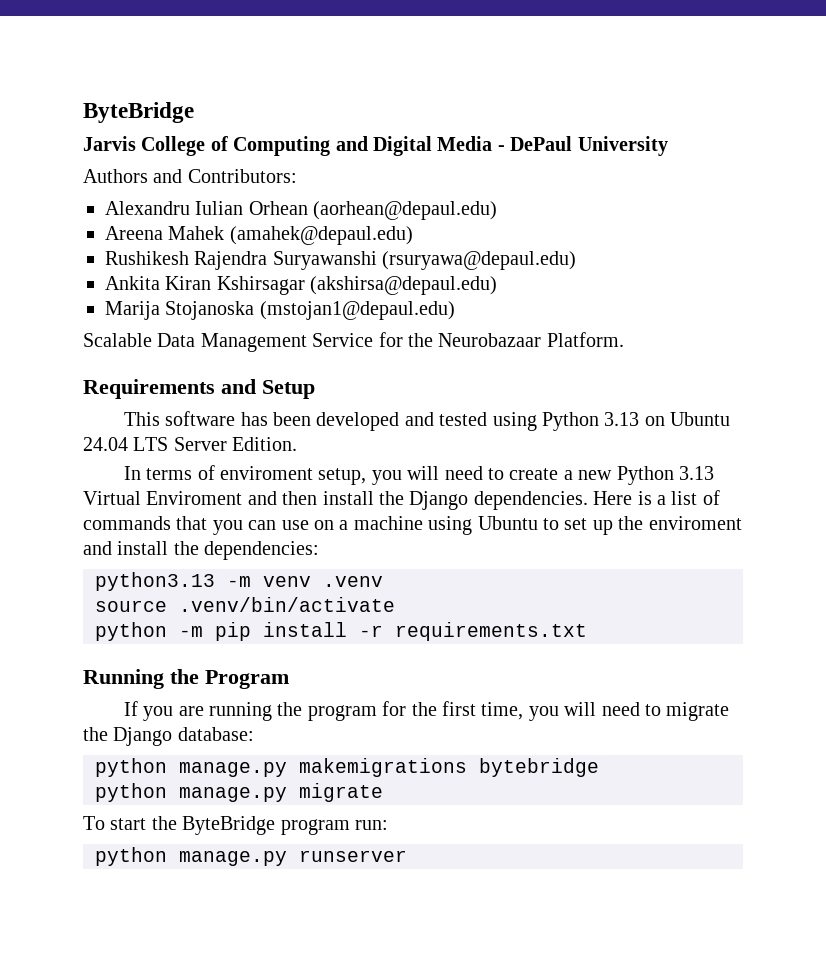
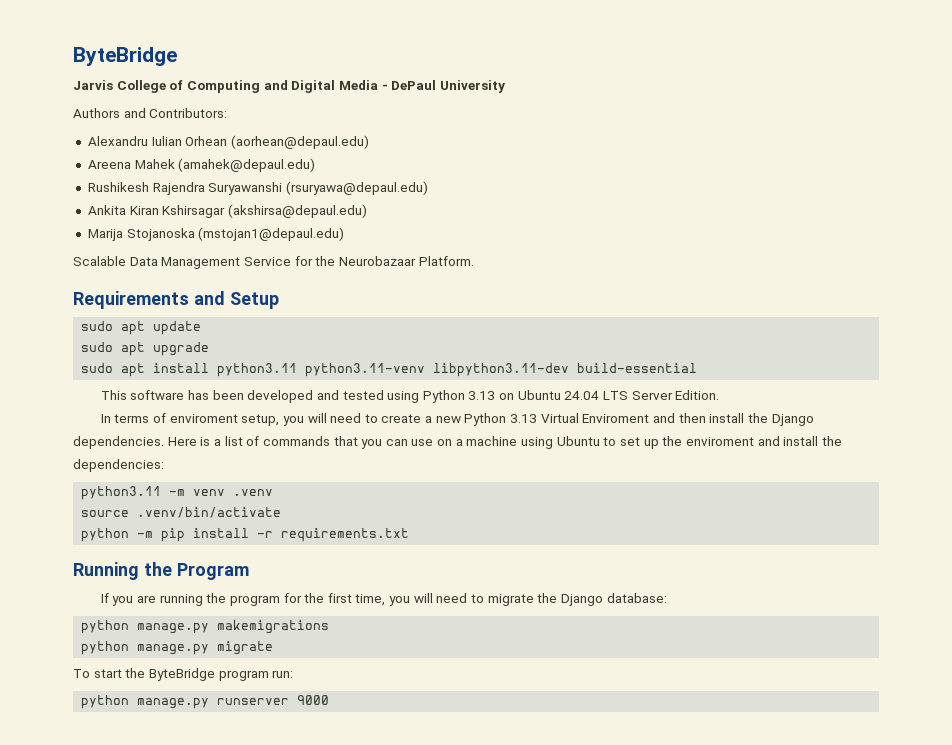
+ sudo apt update
+ sudo apt upgrade
+ sudo apt install python3.11 python3.11-venv libpython3.11-dev build-essential
- python3.13 -m venv .venv
+ python3.11 -m venv .venv
- python manage.py makemigrations bytebridge
+ python manage.py makemigrations
- python manage.py runserver
+ python manage.py runserver 9000

